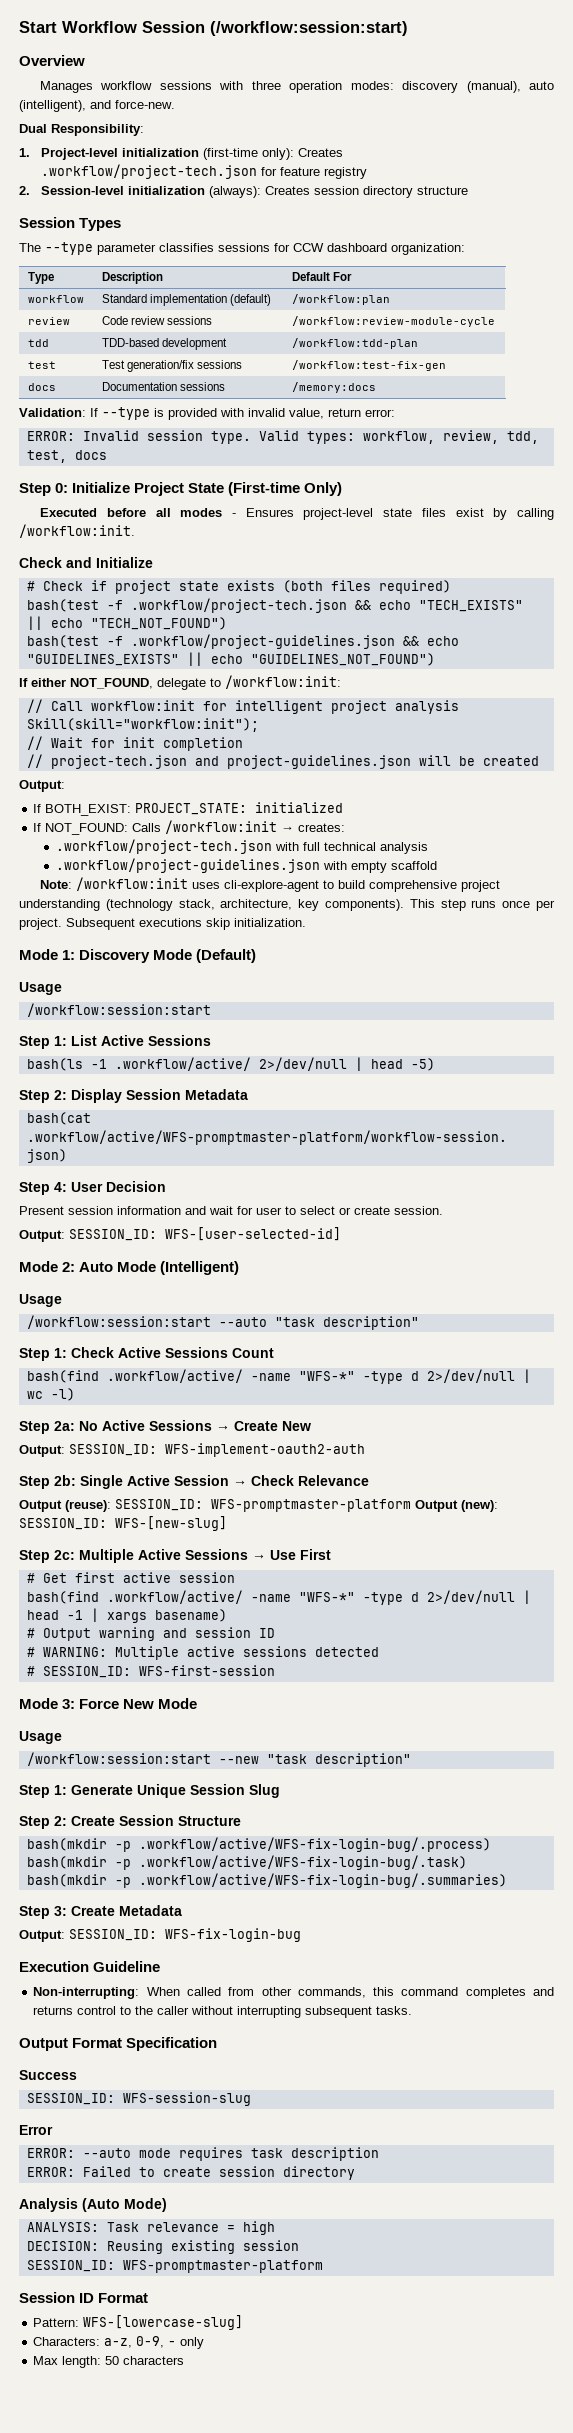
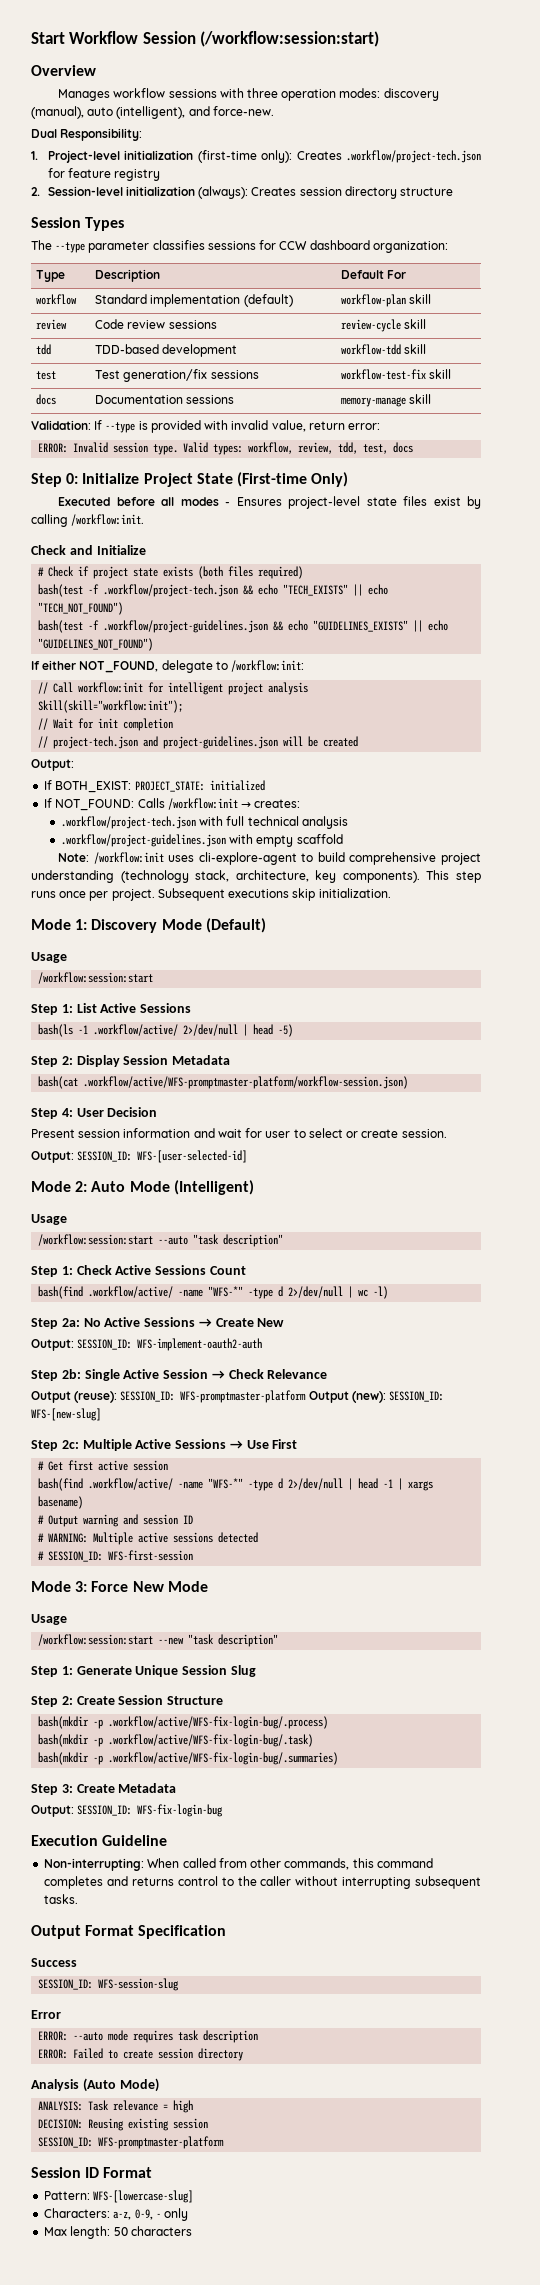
- workflow | Standard implementation (default) | /workflow:plan
+ workflow | Standard implementation (default) | workflow-plan skill
- review | Code review sessions | /workflow:review-module-cycle
+ review | Code review sessions | review-cycle skill
- tdd | TDD-based development | /workflow:tdd-plan
+ tdd | TDD-based development | workflow-tdd skill
- test | Test generation/fix sessions | /workflow:test-fix-gen
+ test | Test generation/fix sessions | workflow-test-fix skill
- docs | Documentation sessions | /memory:docs
+ docs | Documentation sessions | memory-manage skill

